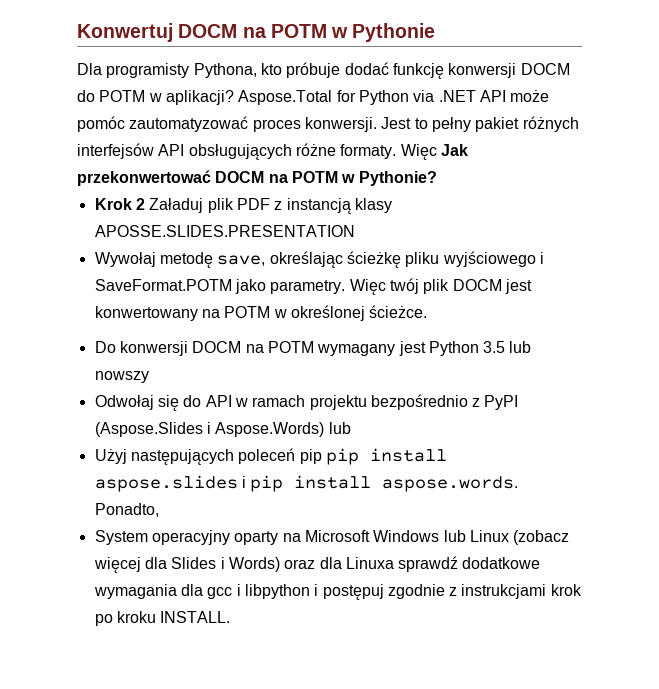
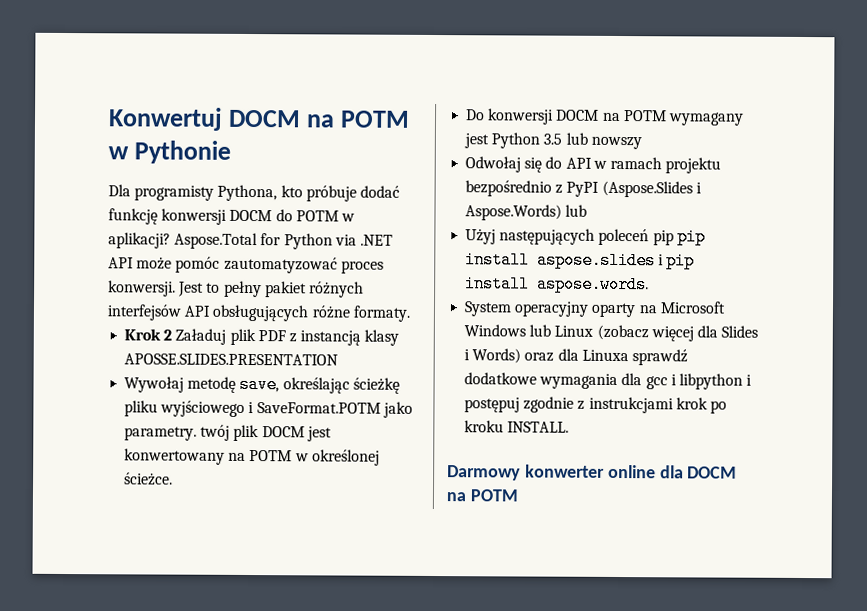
- Więc Jak przekonwertować DOCM na POTM w Pythonie?
- Wywołaj metodę save, określając ścieżkę pliku wyjściowego i SaveFormat.POTM jako parametry. Więc twój plik DOCM jest konwertowany na POTM w określonej ścieżce.
+ Wywołaj metodę save, określając ścieżkę pliku wyjściowego i SaveFormat.POTM jako parametry. twój plik DOCM jest konwertowany na POTM w określonej ścieżce.
- Użyj następujących poleceń pip pip install aspose.slides i pip install aspose.words. Ponadto,
+ Użyj następujących poleceń pip pip install aspose.slides i pip install aspose.words.
+ Darmowy konwerter online dla DOCM na POTM

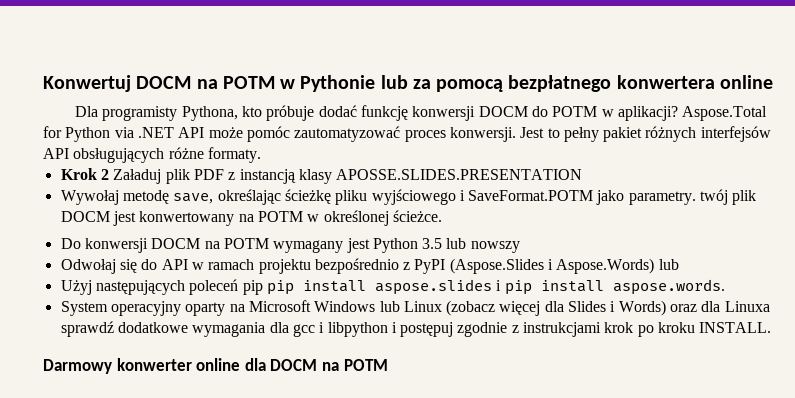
- Konwertuj DOCM na POTM w Pythonie
+ Konwertuj DOCM na POTM w Pythonie lub za pomocą bezpłatnego konwertera online

